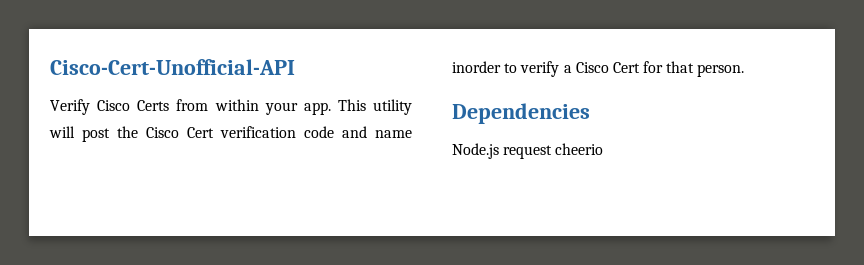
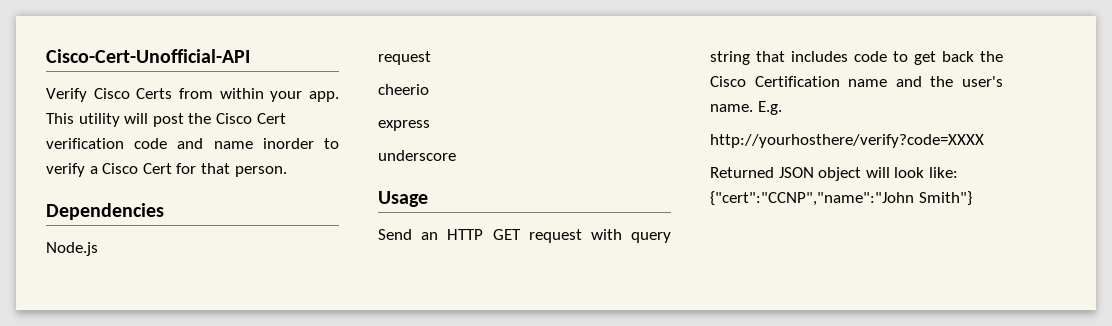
- Node.js request cheerio
+ Node.js
+ request
+ cheerio
+ express
+ underscore
+ Usage
+ Send an HTTP GET request with query string that includes code to get back the Cisco Certification name and the user's name. E.g.
+ http://yourhosthere/verify?code=XXXX
+ Returned JSON object will look like: {"cert":"CCNP","name":"John Smith"}

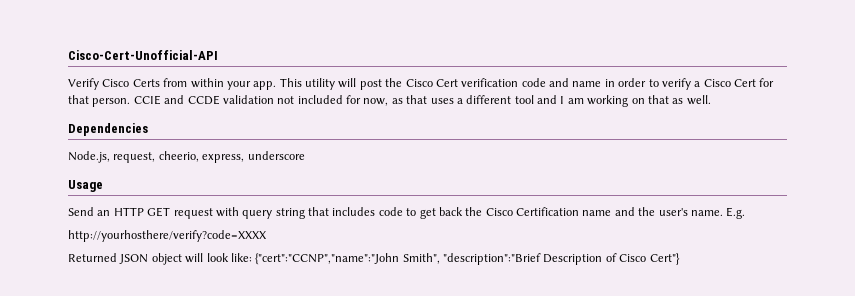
- This utility will post the Cisco Cert verification code and name inorder to verify a Cisco Cert for that person.
+ This utility will post the Cisco Cert verification code and name in order to verify a Cisco Cert for that person. CCIE and CCDE validation not included for now, as that uses a different tool and I am working on that as well.
  Dependencies
- Node.js
- request
- cheerio
- express
- underscore
+ Node.js, request, cheerio, express, underscore
- Returned JSON object will look like: {"cert":"CCNP","name":"John Smith"}
+ Returned JSON object will look like: {"cert":"CCNP","name":"John Smith", "description":"Brief Description of Cisco Cert"}

